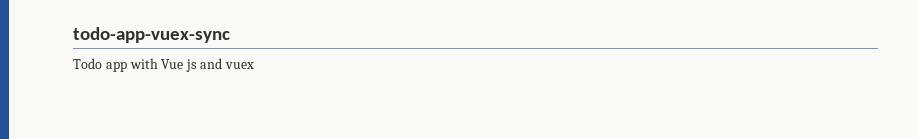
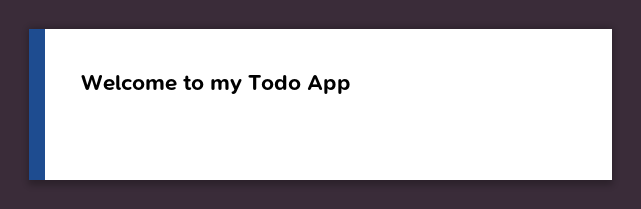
- todo-app-vuex-sync
- Todo app with Vue js and vuex
+ Welcome to my Todo App

